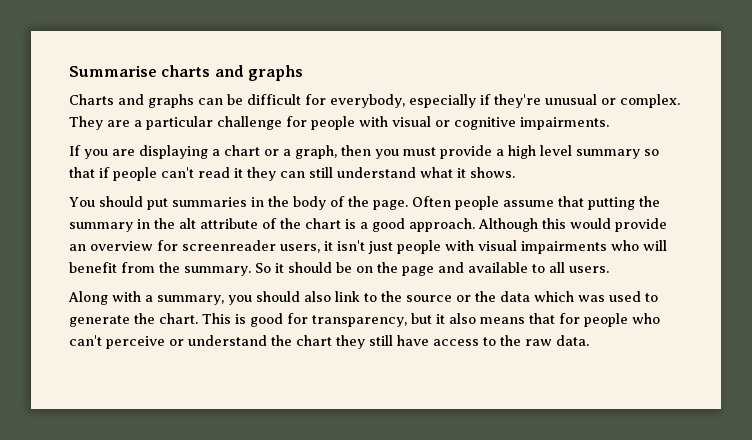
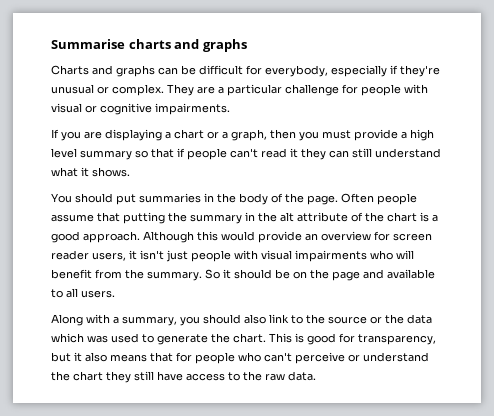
- Although this would provide an overview for screenreader users, it isn't just people with visual impairments who will benefit from the summary.
+ Although this would provide an overview for screen reader users, it isn't just people with visual impairments who will benefit from the summary.

